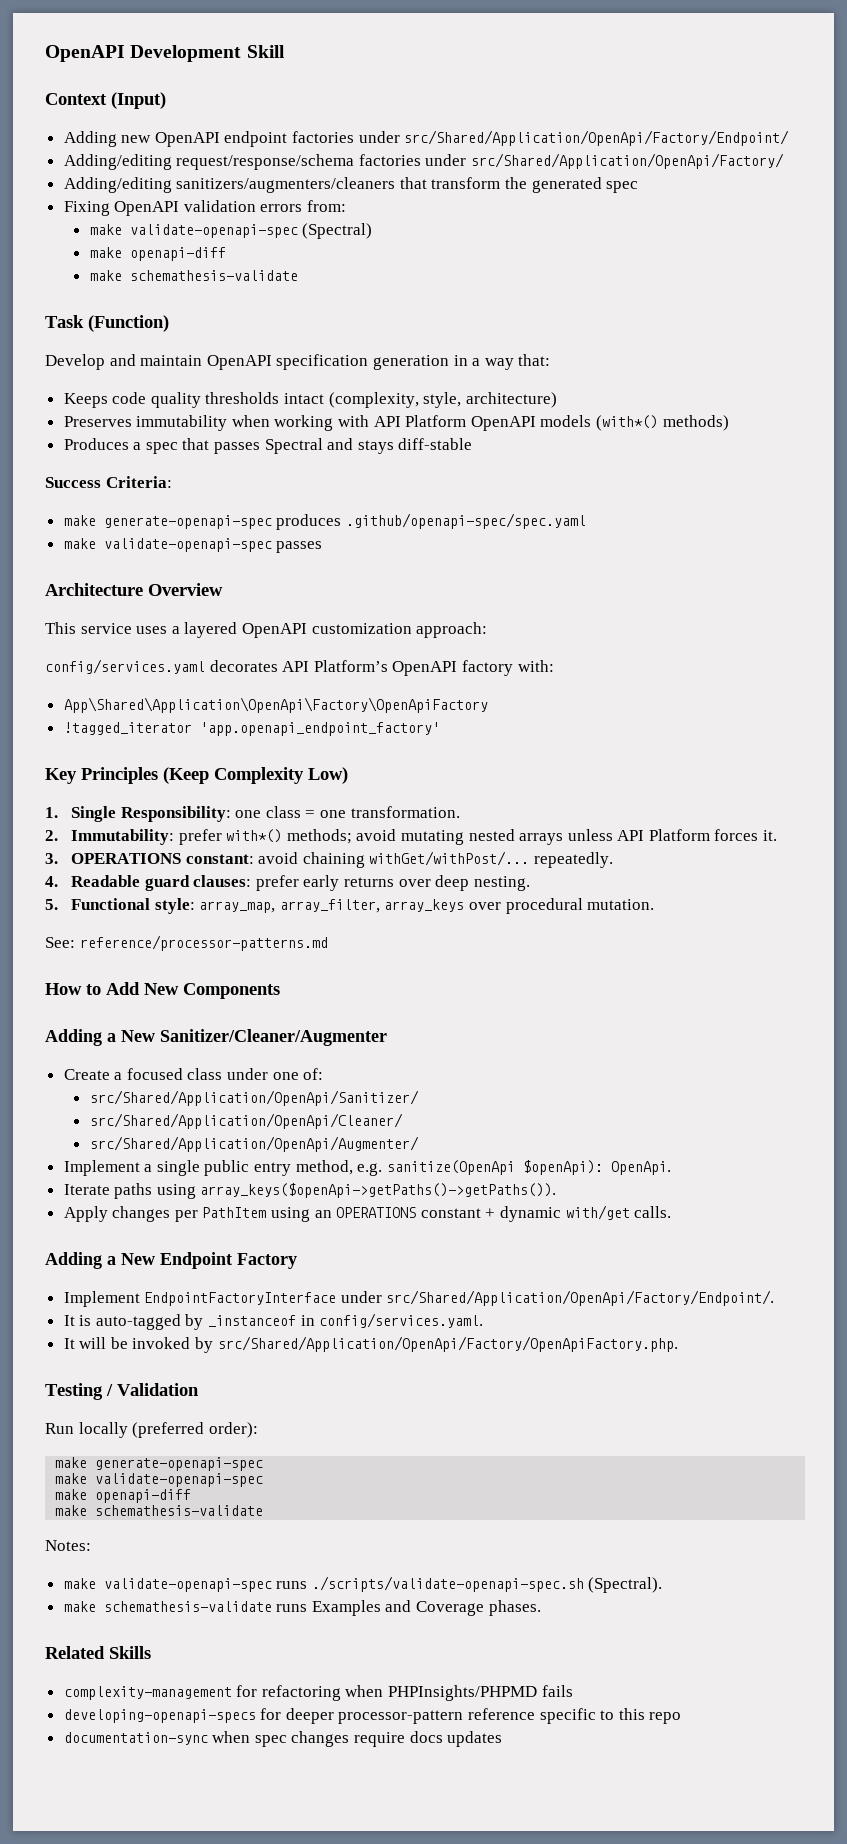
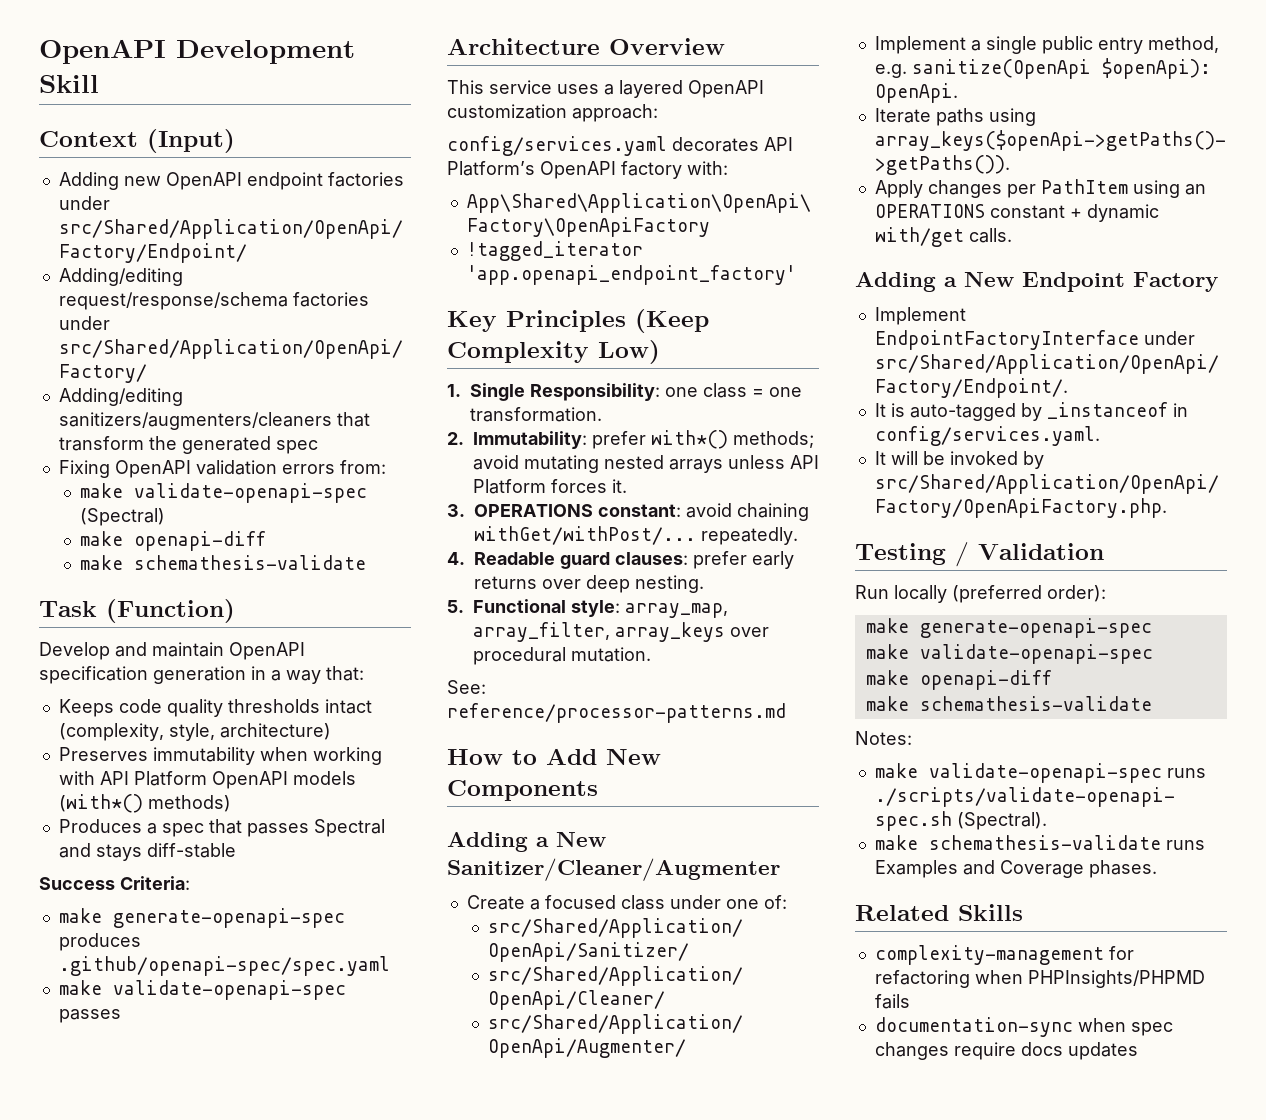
- developing-openapi-specs for deeper processor-pattern reference specific to this repo

